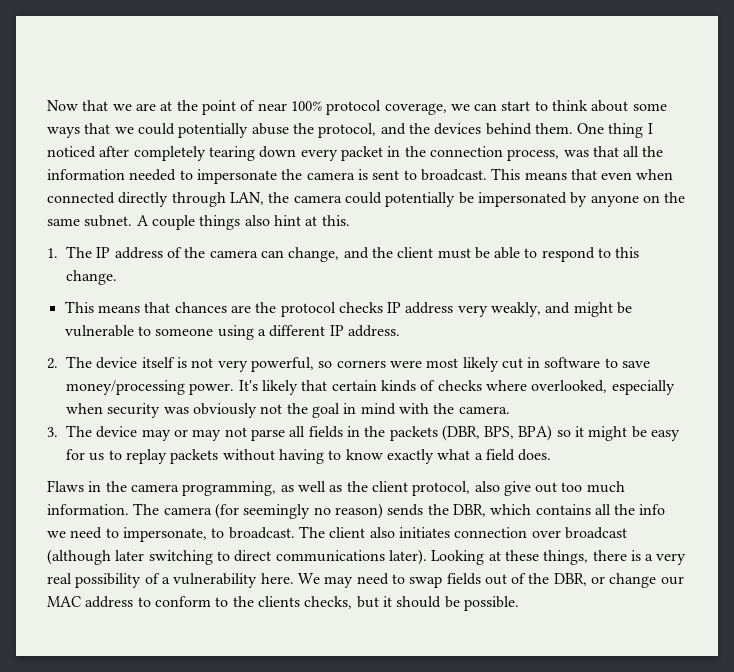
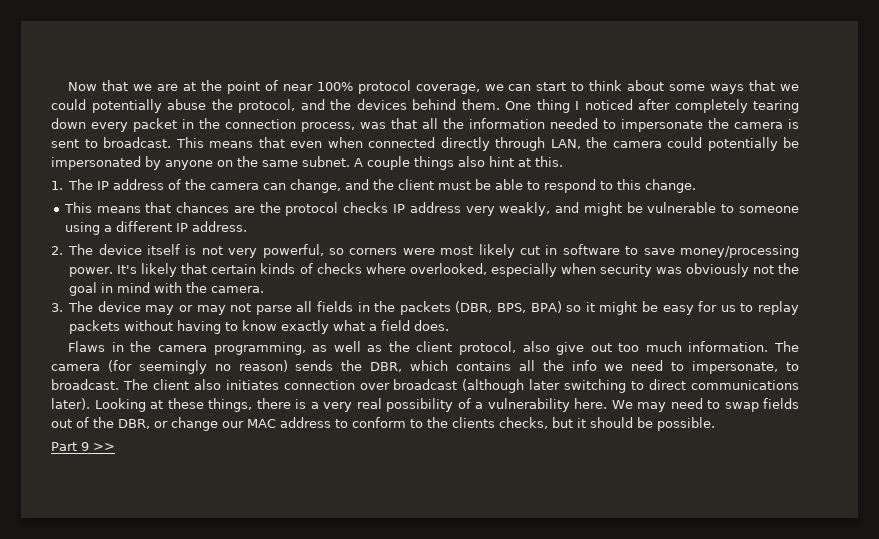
+ Part 9 >>

